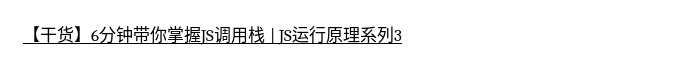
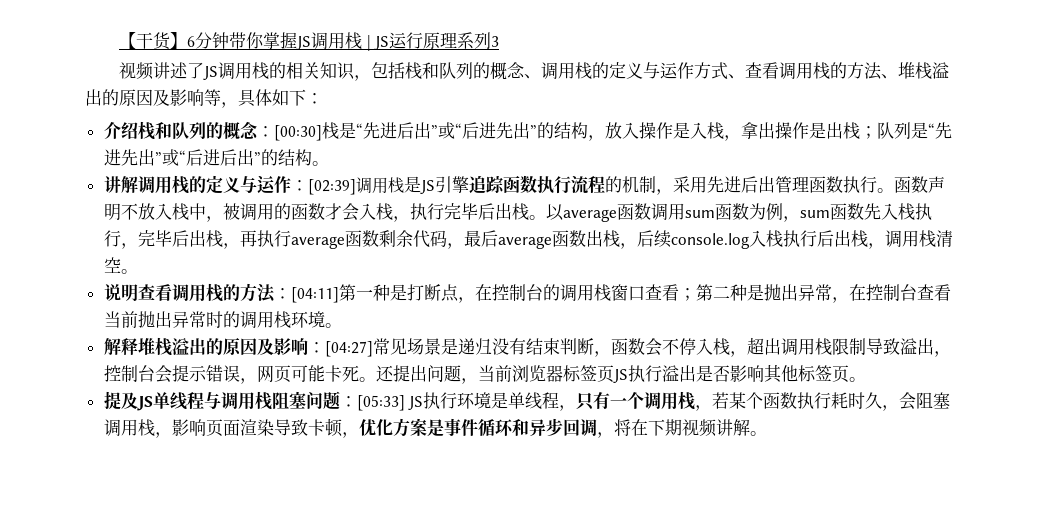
+ 视频讲述了JS调用栈的相关知识，包括栈和队列的概念、调用栈的定义与运作方式、查看调用栈的方法、堆栈溢出的原因及影响等，具体如下：
+ 介绍栈和队列的概念：[00:30]栈是“先进后出”或“后进先出”的结构，放入操作是入栈，拿出操作是出栈；队列是“先进先出”或“后进后出”的结构。
+ 讲解调用栈的定义与运作：[02:39]调用栈是JS引擎追踪函数执行流程的机制，采用先进后出管理函数执行。函数声明不放入栈中，被调用的函数才会入栈，执行完毕后出栈。以average函数调用sum函数为例，sum函数先入栈执行，完毕后出栈，再执行average函数剩余代码，最后average函数出栈，后续console.log入栈执行后出栈，调用栈清空。
+ 说明查看调用栈的方法：[04:11]第一种是打断点，在控制台的调用栈窗口查看；第二种是抛出异常，在控制台查看当前抛出异常时的调用栈环境。
+ 解释堆栈溢出的原因及影响：[04:27]常见场景是递归没有结束判断，函数会不停入栈，超出调用栈限制导致溢出，控制台会提示错误，网页可能卡死。还提出问题，当前浏览器标签页JS执行溢出是否影响其他标签页。
+ 提及JS单线程与调用栈阻塞问题：[05:33] JS执行环境是单线程，只有一个调用栈，若某个函数执行耗时久，会阻塞调用栈，影响页面渲染导致卡顿，优化方案是事件循环和异步回调，将在下期视频讲解。

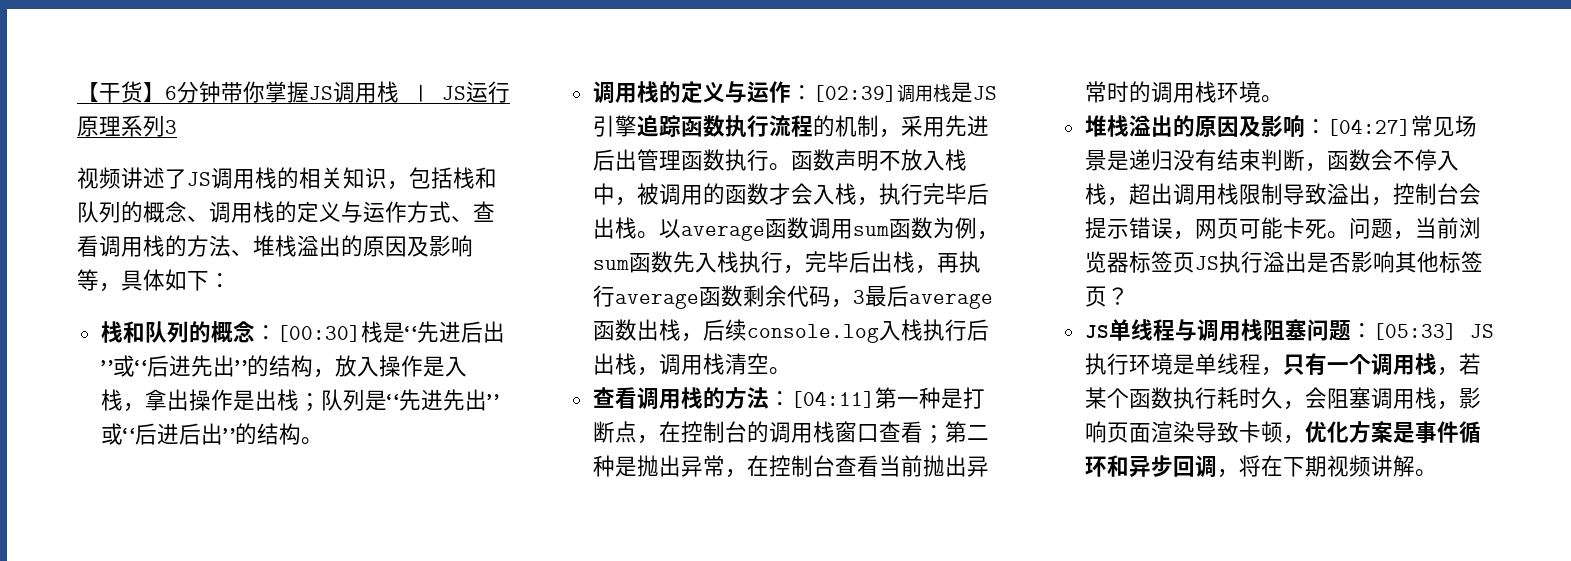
- 介绍栈和队列的概念：[00:30]栈是“先进后出”或“后进先出”的结构，放入操作是入栈，拿出操作是出栈；队列是“先进先出”或“后进后出”的结构。
+ 栈和队列的概念：[00:30]栈是“先进后出”或“后进先出”的结构，放入操作是入栈，拿出操作是出栈；队列是“先进先出”或“后进后出”的结构。
- 讲解调用栈的定义与运作：[02:39]调用栈是JS引擎追踪函数执行流程的机制，采用先进后出管理函数执行。
+ 调用栈的定义与运作：[02:39]调用栈是JS引擎追踪函数执行流程的机制，采用先进后出管理函数执行。
- 以average函数调用sum函数为例，sum函数先入栈执行，完毕后出栈，再执行average函数剩余代码，最后average函数出栈，后续console.log入栈执行后出栈，调用栈清空。
+ 以average函数调用sum函数为例，sum函数先入栈执行，完毕后出栈，再执行average函数剩余代码，3最后average函数出栈，后续console.log入栈执行后出栈，调用栈清空。
- 说明查看调用栈的方法：[04:11]第一种是打断点，在控制台的调用栈窗口查看；第二种是抛出异常，在控制台查看当前抛出异常时的调用栈环境。
+ 查看调用栈的方法：[04:11]第一种是打断点，在控制台的调用栈窗口查看；第二种是抛出异常，在控制台查看当前抛出异常时的调用栈环境。
- 解释堆栈溢出的原因及影响：[04:27]常见场景是递归没有结束判断，函数会不停入栈，超出调用栈限制导致溢出，控制台会提示错误，网页可能卡死。
+ 堆栈溢出的原因及影响：[04:27]常见场景是递归没有结束判断，函数会不停入栈，超出调用栈限制导致溢出，控制台会提示错误，网页可能卡死。
- 还提出问题，当前浏览器标签页JS执行溢出是否影响其他标签页。
- 提及JS单线程与调用栈阻塞问题：[05:33] JS执行环境是单线程，只有一个调用栈，若某个函数执行耗时久，会阻塞调用栈，影响页面渲染导致卡顿，优化方案是事件循环和异步回调，将在下期视频讲解。
+ 问题，当前浏览器标签页JS执行溢出是否影响其他标签页？
+ JS单线程与调用栈阻塞问题：[05:33] JS执行环境是单线程，只有一个调用栈，若某个函数执行耗时久，会阻塞调用栈，影响页面渲染导致卡顿，优化方案是事件循环和异步回调，将在下期视频讲解。

